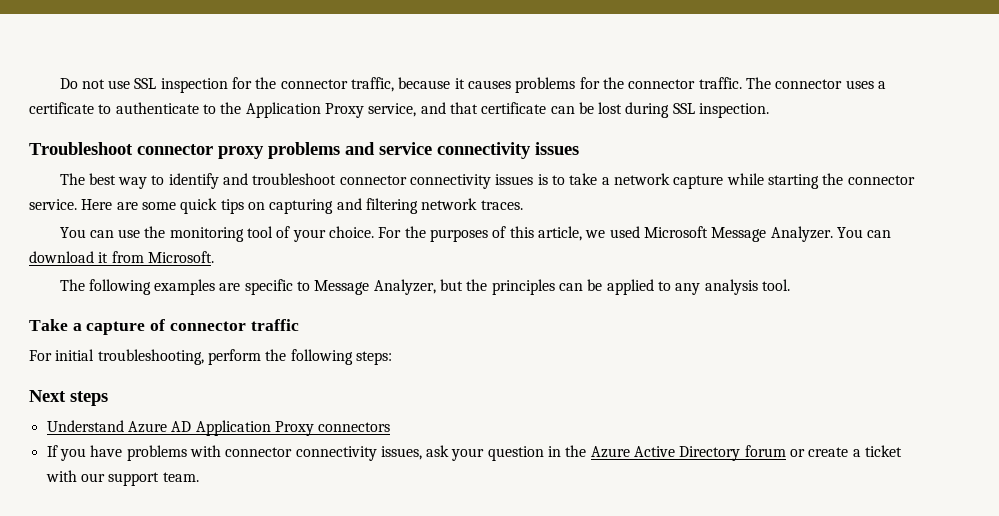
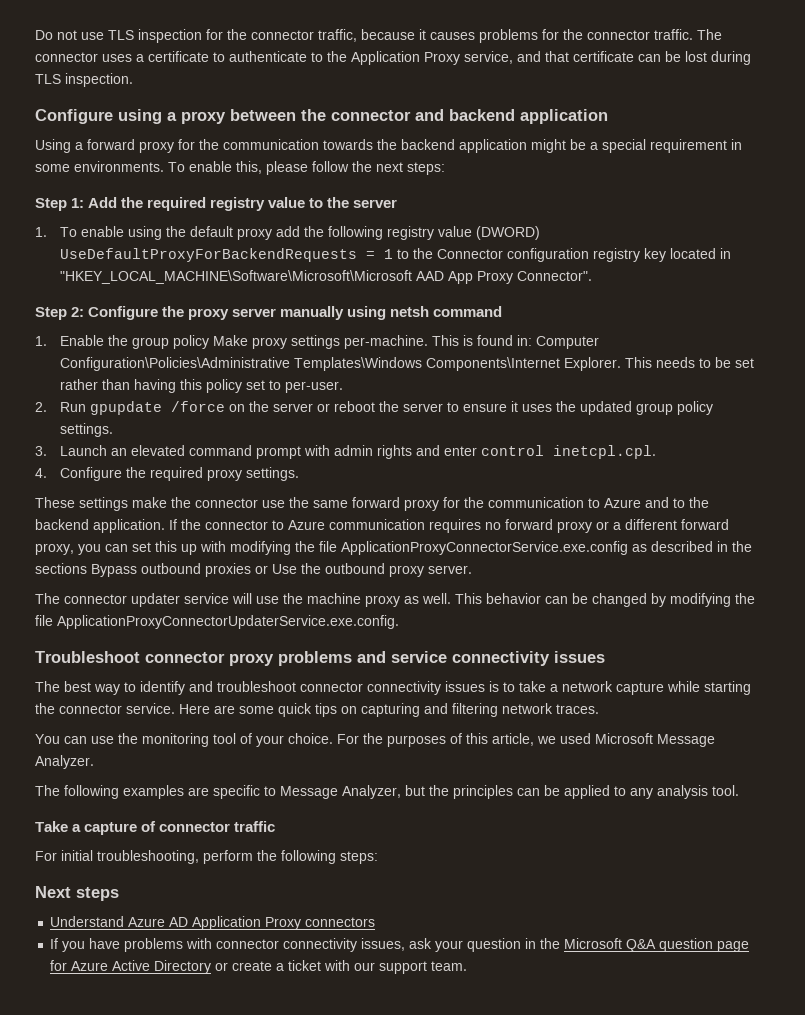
- Do not use SSL inspection for the connector traffic, because it causes problems for the connector traffic.
+ Do not use TLS inspection for the connector traffic, because it causes problems for the connector traffic.
- The connector uses a certificate to authenticate to the Application Proxy service, and that certificate can be lost during SSL inspection.
+ The connector uses a certificate to authenticate to the Application Proxy service, and that certificate can be lost during TLS inspection.
+ Configure using a proxy between the connector and backend application
+ Using a forward proxy for the communication towards the backend application might be a special requirement in some environments. To enable this, please follow the next steps:
+ Step 1: Add the required registry value to the server
+ 1. To enable using the default proxy add the following registry value (DWORD) UseDefaultProxyForBackendRequests = 1 to the Connector configuration registry key located in "HKEY_LOCAL_MACHINE\Software\Microsoft\Microsoft AAD App Proxy Connector".
+ Step 2: Configure the proxy server manually using netsh command
+ 1. Enable the group policy Make proxy settings per-machine. This is found in: Computer Configuration\Policies\Administrative Templates\Windows Components\Internet Explorer. This needs to be set rather than having this policy set to per-user.
+ 2. Run gpupdate /force on the server or reboot the server to ensure it uses the updated group policy settings.
+ 3. Launch an elevated command prompt with admin rights and enter control inetcpl.cpl.
+ 4. Configure the required proxy settings.
+ These settings make the connector use the same forward proxy for the communication to Azure and to the backend application. If the connector to Azure communication requires no forward proxy or a different forward proxy, you can set this up with modifying the file ApplicationProxyConnectorService.exe.config as described in the sections Bypass outbound proxies or Use the outbound proxy server.
+ The connector updater service will use the machine proxy as well. This behavior can be changed by modifying the file ApplicationProxyConnectorUpdaterService.exe.config.
- You can download it from Microsoft.
- If you have problems with connector connectivity issues, ask your question in the Azure Active Directory forum or create a ticket with our support team.
+ If you have problems with connector connectivity issues, ask your question in the Microsoft Q&A question page for Azure Active Directory or create a ticket with our support team.

